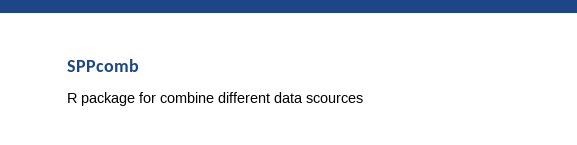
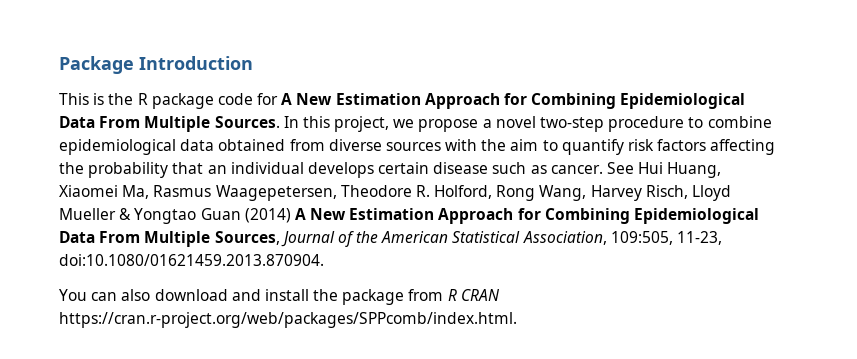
- SPPcomb
- R package for combine different data scources
+ Package Introduction
+ This is the R package code for A New Estimation Approach for Combining Epidemiological Data From Multiple Sources. In this project, we propose a novel two-step procedure to combine epidemiological data obtained from diverse sources with the aim to quantify risk factors affecting the probability that an individual develops certain disease such as cancer. See Hui Huang, Xiaomei Ma, Rasmus Waagepetersen, Theodore R. Holford, Rong Wang, Harvey Risch, Lloyd Mueller & Yongtao Guan (2014) A New Estimation Approach for Combining Epidemiological Data From Multiple Sources, Journal of the American Statistical Association, 109:505, 11-23, doi:10.1080/01621459.2013.870904.
+ You can also download and install the package from R CRAN https://cran.r-project.org/web/packages/SPPcomb/index.html.

